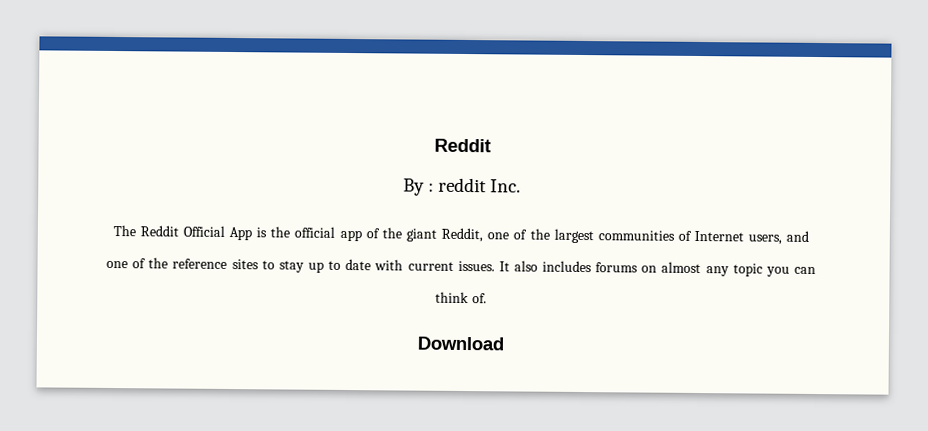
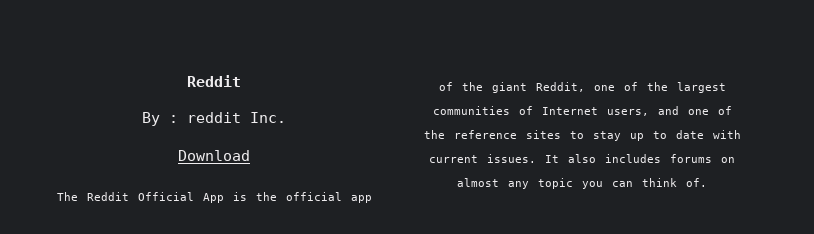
+ Download
- Download

